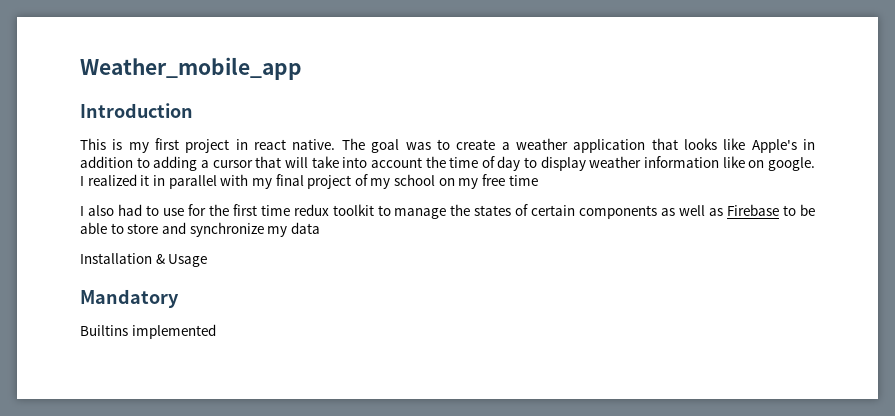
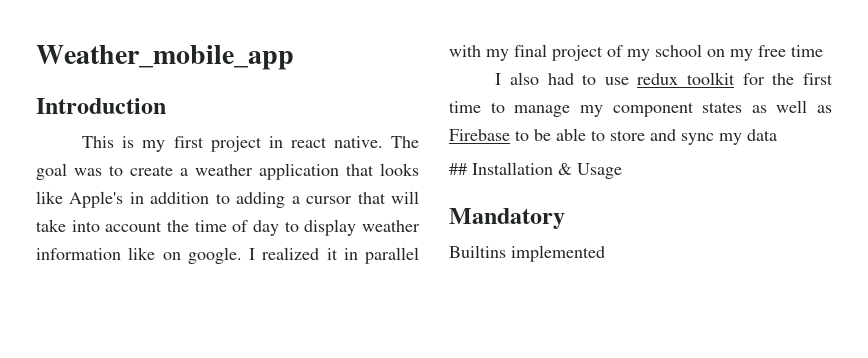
- I also had to use for the first time redux toolkit to manage the states of certain components as well as Firebase to be able to store and synchronize my data
+ I also had to use redux toolkit for the first time to manage my component states as well as Firebase to be able to store and sync my data
- Installation & Usage
+ ## Installation & Usage

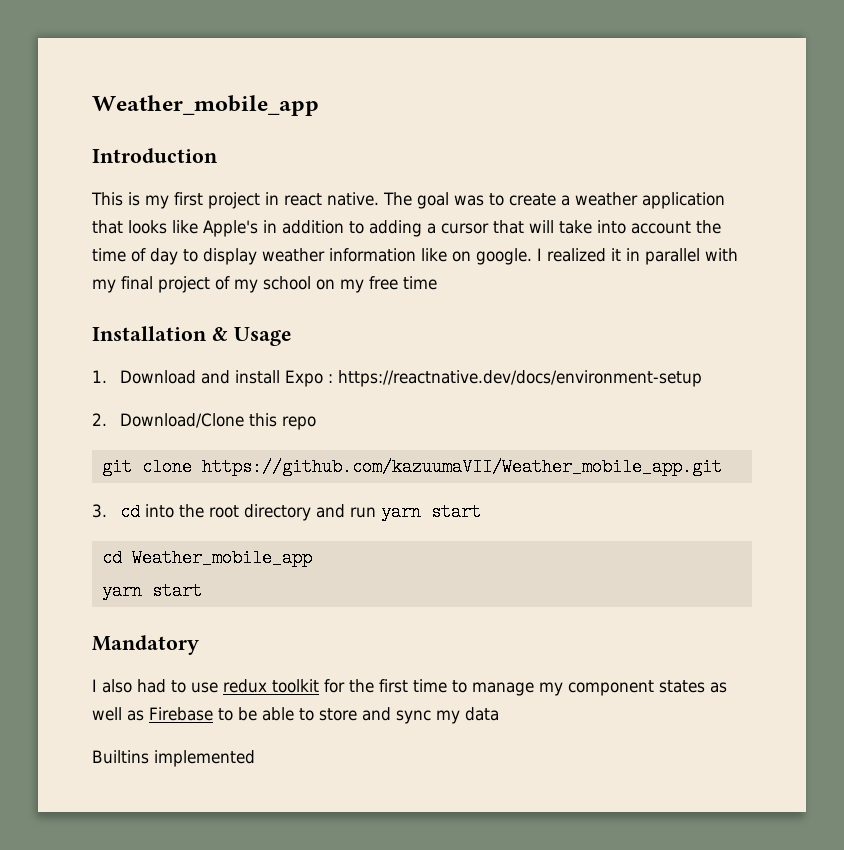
+ Installation & Usage
+ 1. Download and install Expo : https://reactnative.dev/docs/environment-setup
+ 2. Download/Clone this repo
+ git clone https://github.com/kazuumaVII/Weather_mobile_app.git
+ 3. cd into the root directory and run yarn start
+ cd Weather_mobile_app
+ yarn start
+ Mandatory
- ## Installation & Usage
- Mandatory

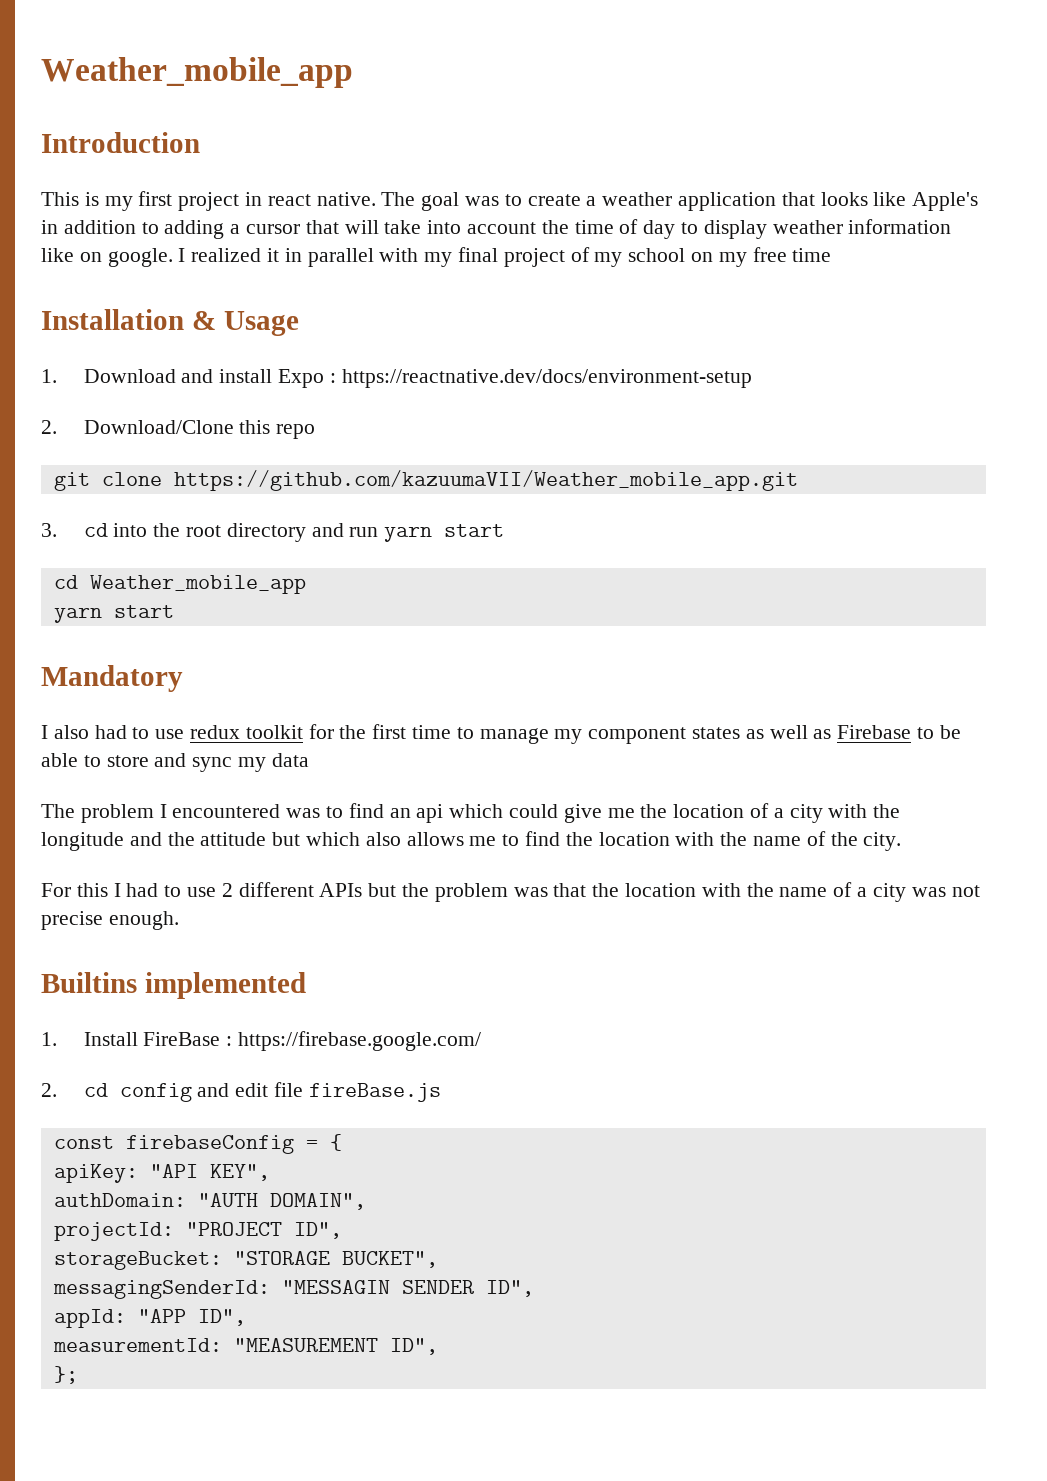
+ The problem I encountered was to find an api which could give me the location of a city with the longitude and the attitude but which also allows me to find the location with the name of the city.
+ For this I had to use 2 different APIs but the problem was that the location with the name of a city was not precise enough.
  Builtins implemented
+ 1. Install FireBase : https://firebase.google.com/
+ 2. cd config and edit file fireBase.js
+ const firebaseConfig = {
+ apiKey: "API KEY",
+ authDomain: "AUTH DOMAIN",
+ projectId: "PROJECT ID",
+ storageBucket: "STORAGE BUCKET",
+ messagingSenderId: "MESSAGIN SENDER ID",
+ appId: "APP ID",
+ measurementId: "MEASUREMENT ID",
+ };

